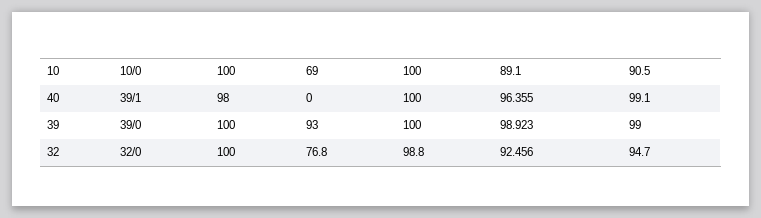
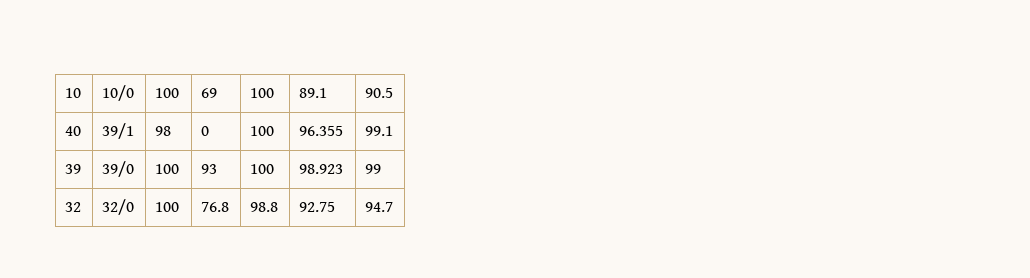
- 32 | 32/0 | 100 | 76.8 | 98.8 | 92.456 | 94.7
+ 32 | 32/0 | 100 | 76.8 | 98.8 | 92.75 | 94.7

